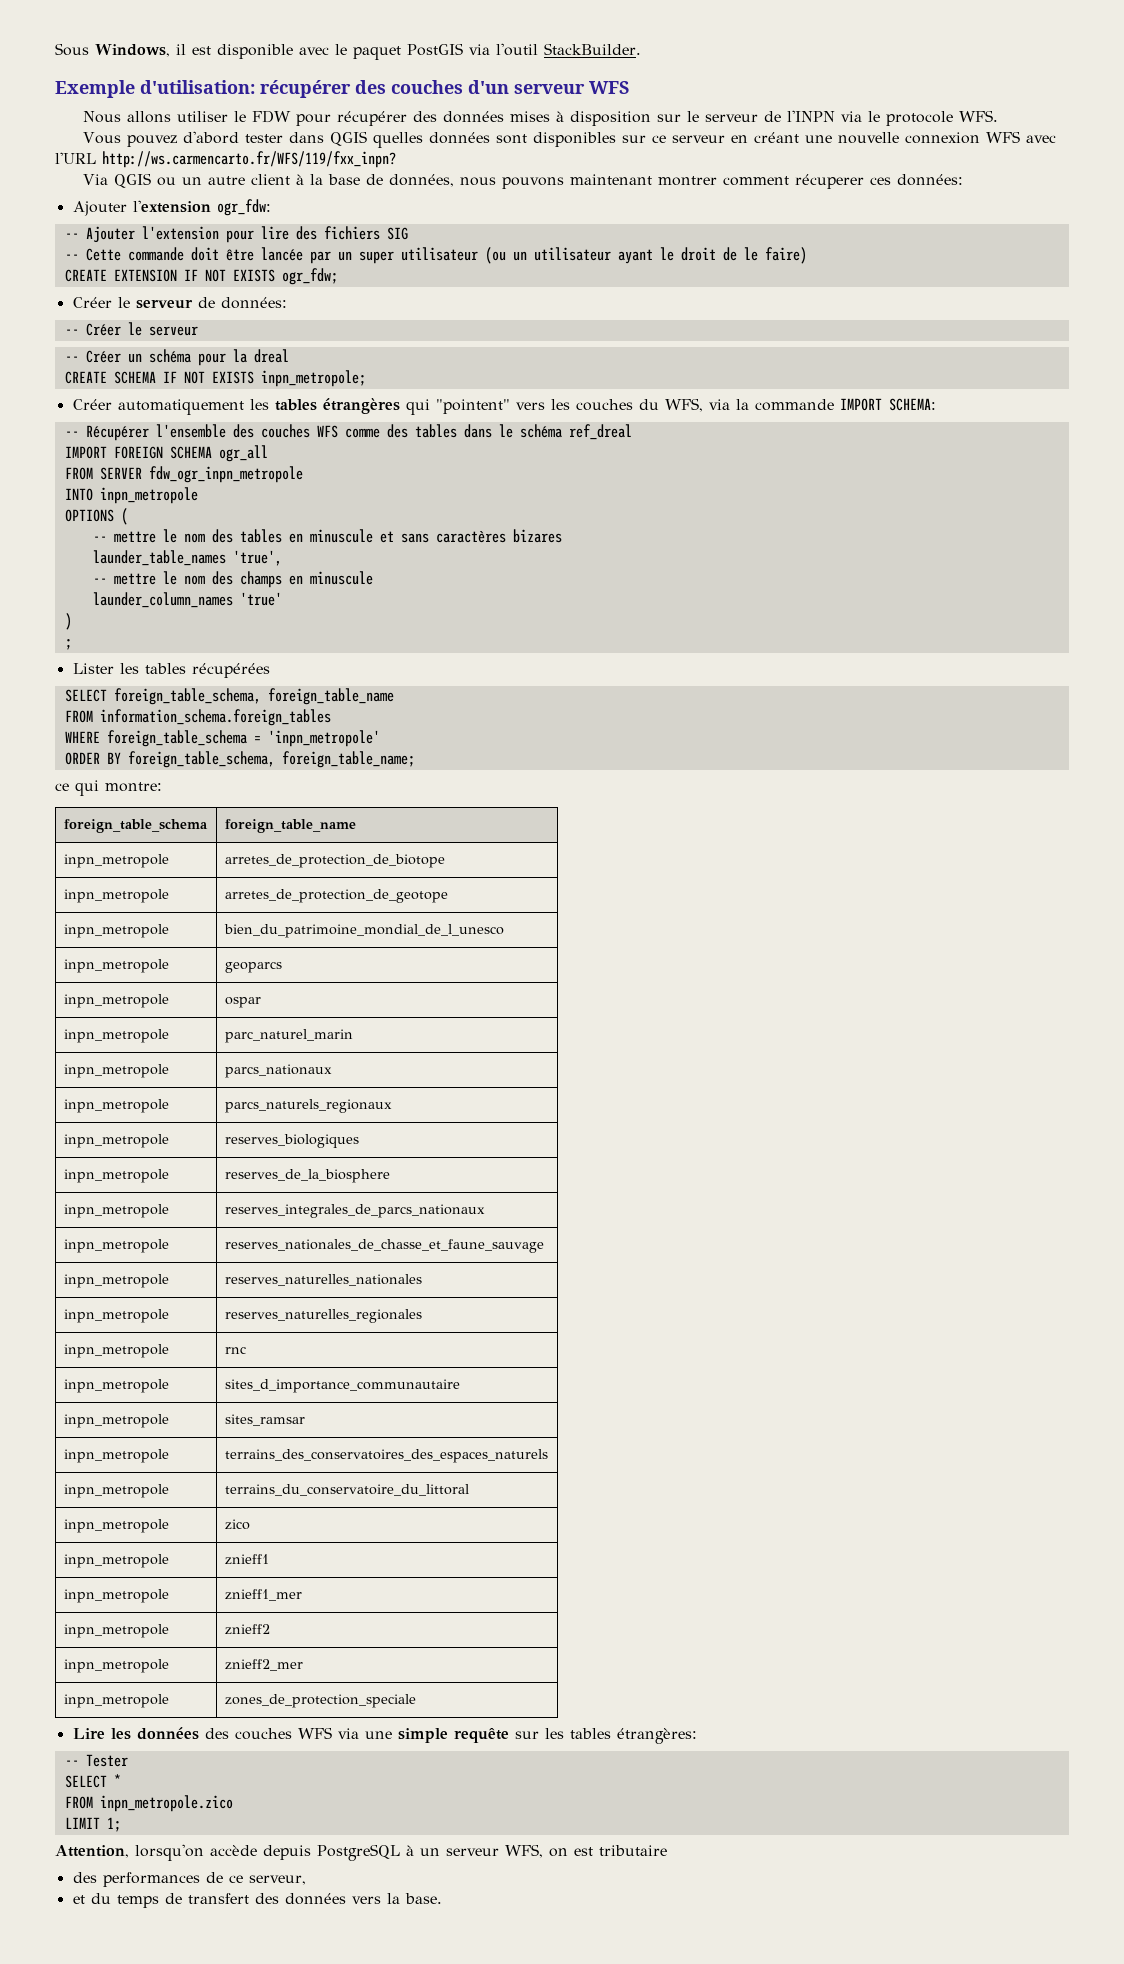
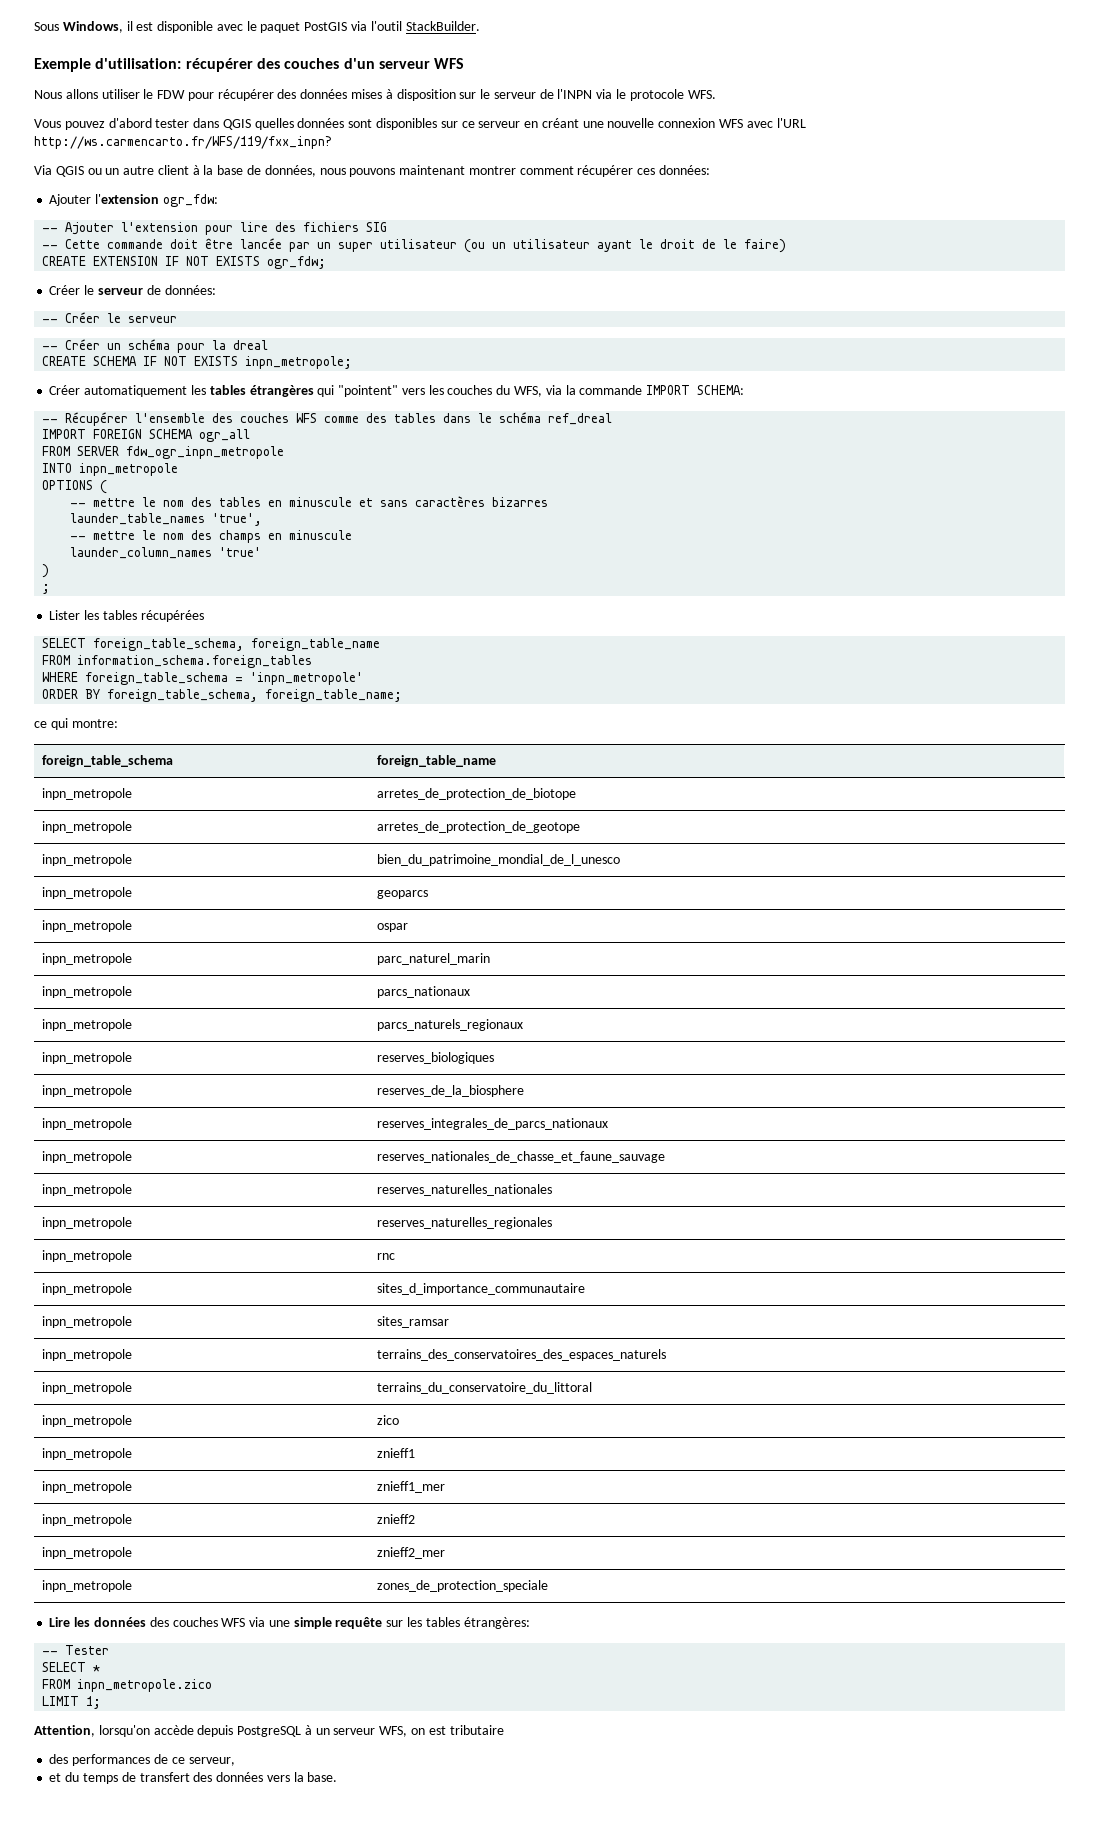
- Via QGIS ou un autre client à la base de données, nous pouvons maintenant montrer comment récuperer ces données:
+ Via QGIS ou un autre client à la base de données, nous pouvons maintenant montrer comment récupérer ces données:
- -- mettre le nom des tables en minuscule et sans caractères bizares
+ -- mettre le nom des tables en minuscule et sans caractères bizarres

